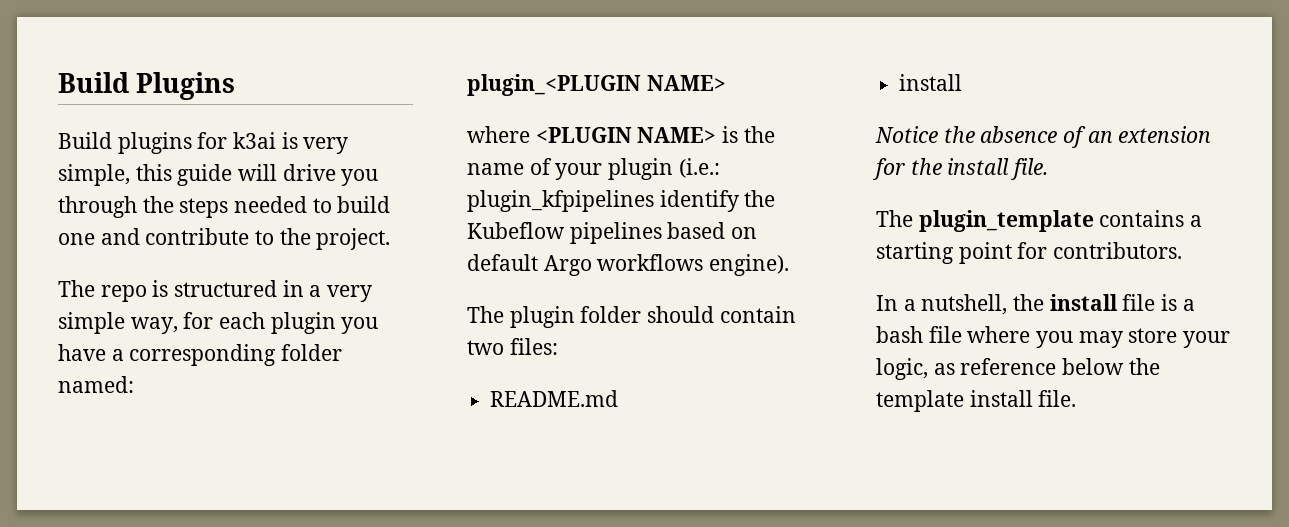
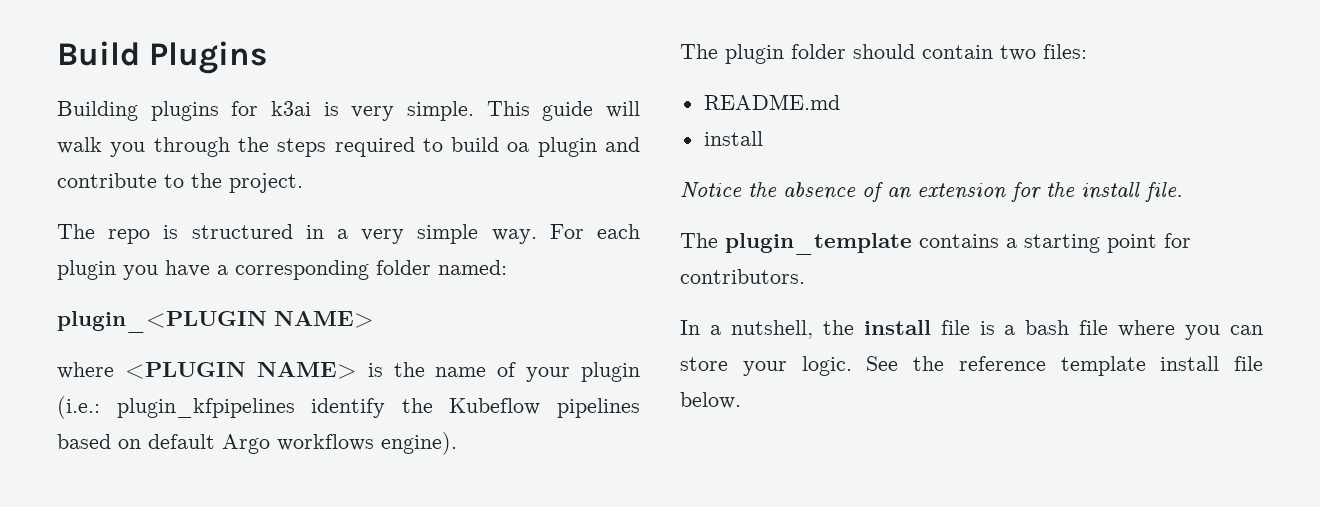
- Build plugins for k3ai is very simple, this guide will drive you through the steps needed to build one and contribute to the project.
+ Building plugins for k3ai is very simple. This guide will walk you through the steps required to build oa plugin and contribute to the project.
- The repo is structured in a very simple way, for each plugin you have a corresponding folder named:
+ The repo is structured in a very simple way. For each plugin you have a corresponding folder named:
- In a nutshell, the install file is a bash file where you may store your logic, as reference below the template install file.
+ In a nutshell, the install file is a bash file where you can store your logic. See the reference template install file below.

